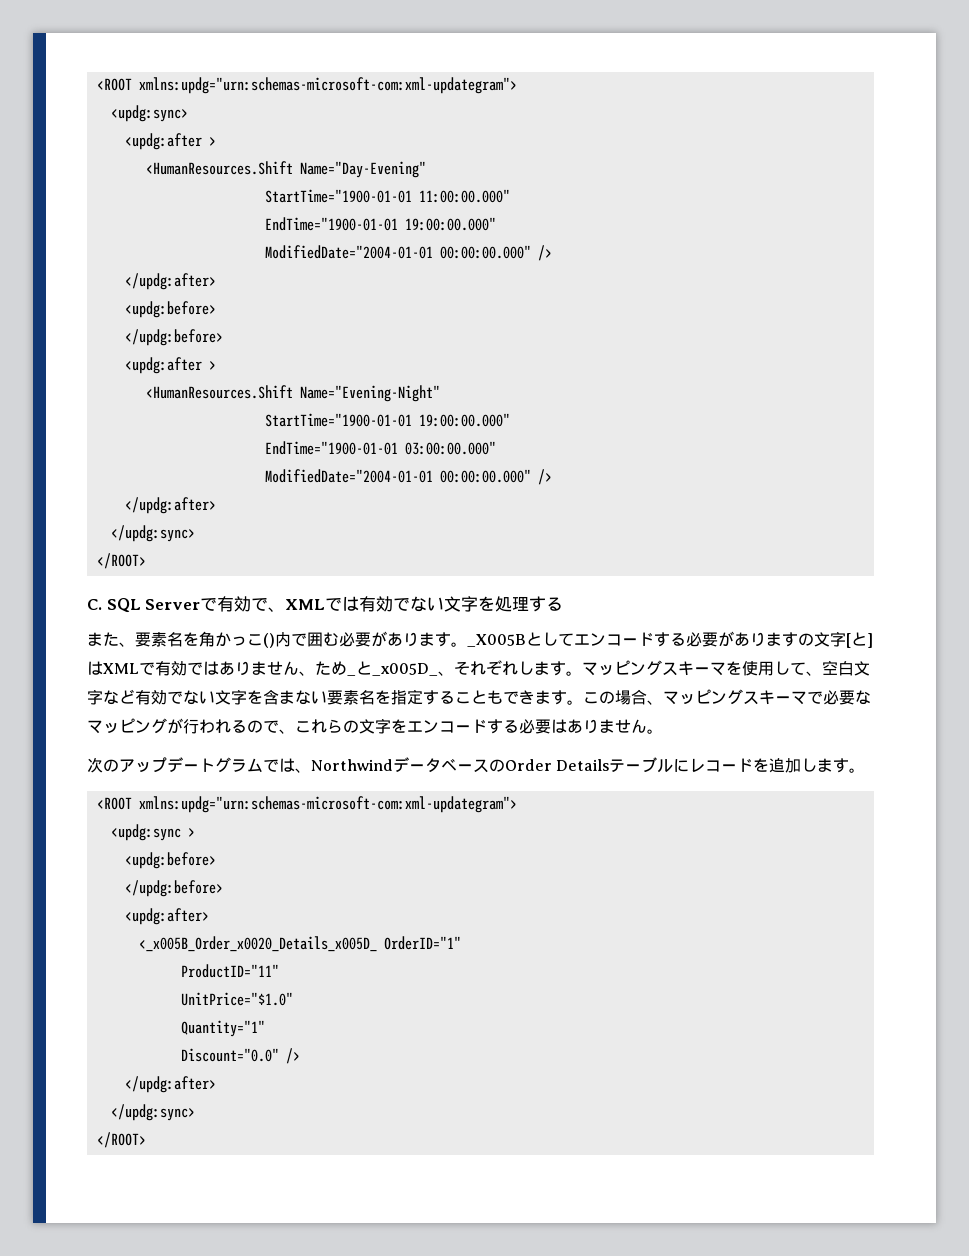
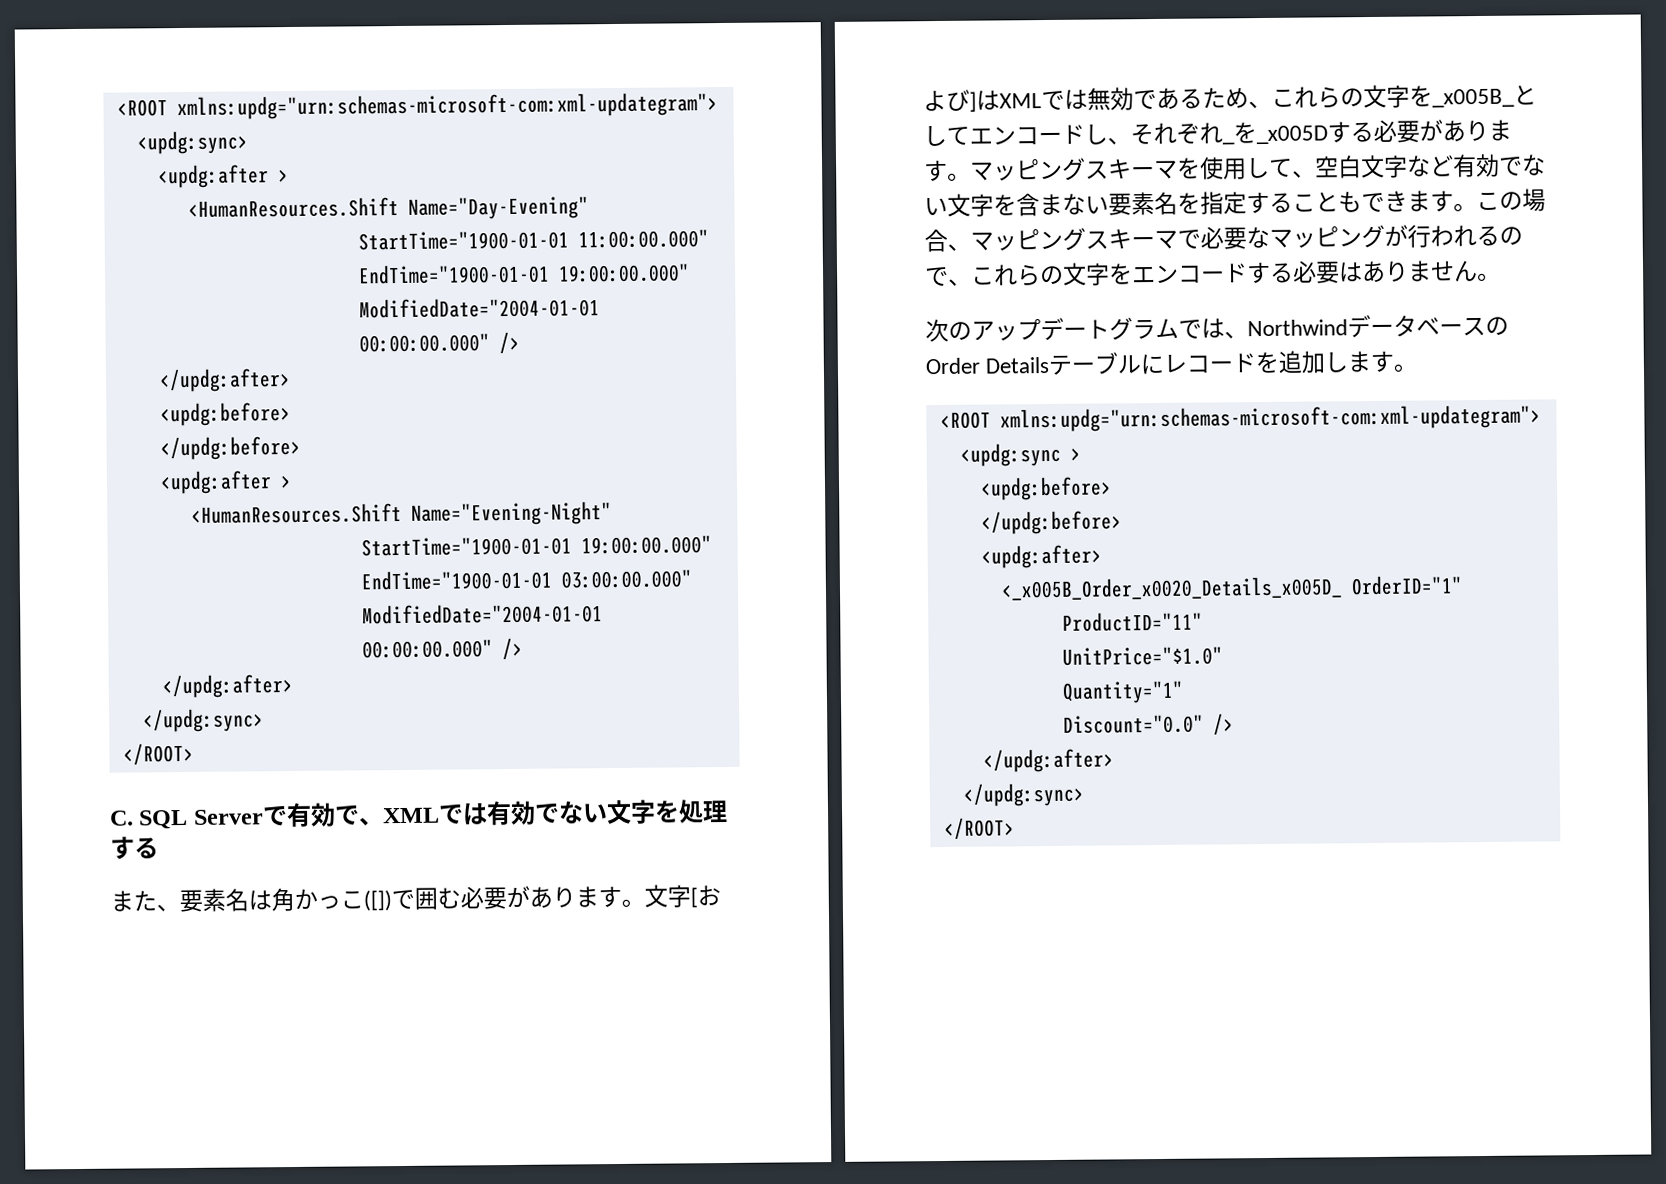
- また、要素名を角かっこ()内で囲む必要があります。
+ また、要素名は角かっこ([])で囲む必要があります。
- _X005Bとしてエンコードする必要がありますの文字[と]はXMLで有効ではありません、ため_と_x005D_、それぞれします。
+ 文字[および]はXMLでは無効であるため、これらの文字を_x005B_としてエンコードし、それぞれ_を_x005Dする必要があります。

